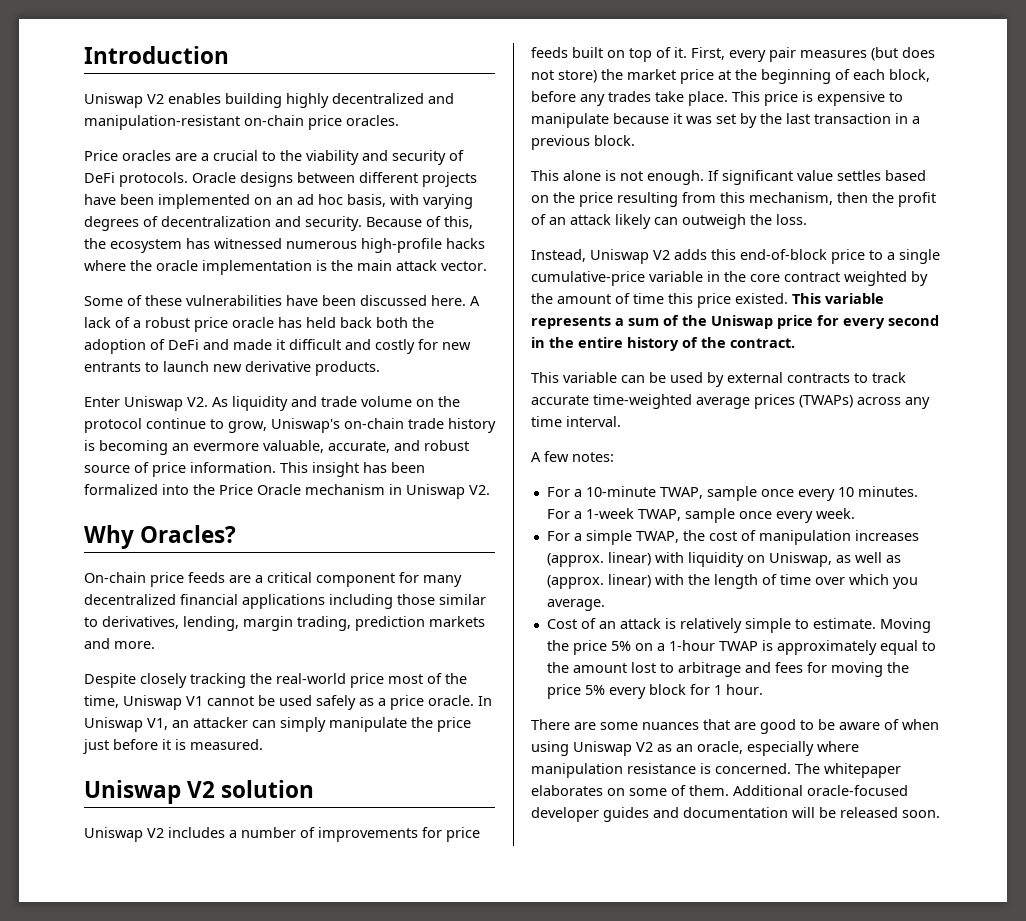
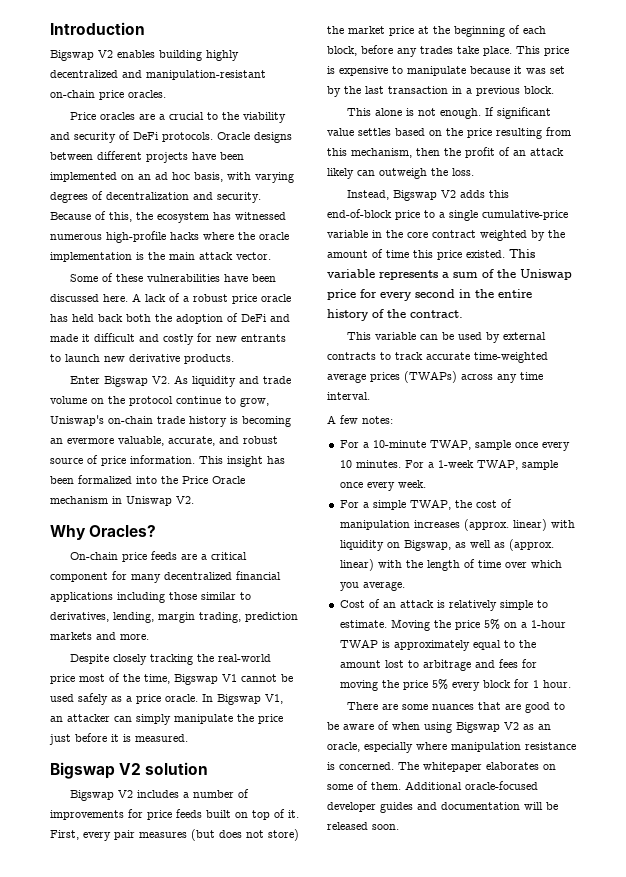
- Uniswap V2 enables building highly decentralized and manipulation-resistant on-chain price oracles.
+ Bigswap V2 enables building highly decentralized and manipulation-resistant on-chain price oracles.
- Enter Uniswap V2. As liquidity and trade volume on the protocol continue to grow, Uniswap's on-chain trade history is becoming an evermore valuable, accurate, and robust source of price information.
+ Enter Bigswap V2. As liquidity and trade volume on the protocol continue to grow, Uniswap's on-chain trade history is becoming an evermore valuable, accurate, and robust source of price information.
- Despite closely tracking the real-world price most of the time, Uniswap V1 cannot be used safely as a price oracle.
+ Despite closely tracking the real-world price most of the time, Bigswap V1 cannot be used safely as a price oracle.
- In Uniswap V1, an attacker can simply manipulate the price just before it is measured.
+ In Bigswap V1, an attacker can simply manipulate the price just before it is measured.
- Uniswap V2 solution
+ Bigswap V2 solution
- Uniswap V2 includes a number of improvements for price feeds built on top of it.
+ Bigswap V2 includes a number of improvements for price feeds built on top of it.
- Instead, Uniswap V2 adds this end-of-block price to a single cumulative-price variable in the core contract weighted by the amount of time this price existed.
+ Instead, Bigswap V2 adds this end-of-block price to a single cumulative-price variable in the core contract weighted by the amount of time this price existed.
- For a simple TWAP, the cost of manipulation increases (approx. linear) with liquidity on Uniswap, as well as (approx. linear) with the length of time over which you average.
+ For a simple TWAP, the cost of manipulation increases (approx. linear) with liquidity on Bigswap, as well as (approx. linear) with the length of time over which you average.
- There are some nuances that are good to be aware of when using Uniswap V2 as an oracle, especially where manipulation resistance is concerned.
+ There are some nuances that are good to be aware of when using Bigswap V2 as an oracle, especially where manipulation resistance is concerned.

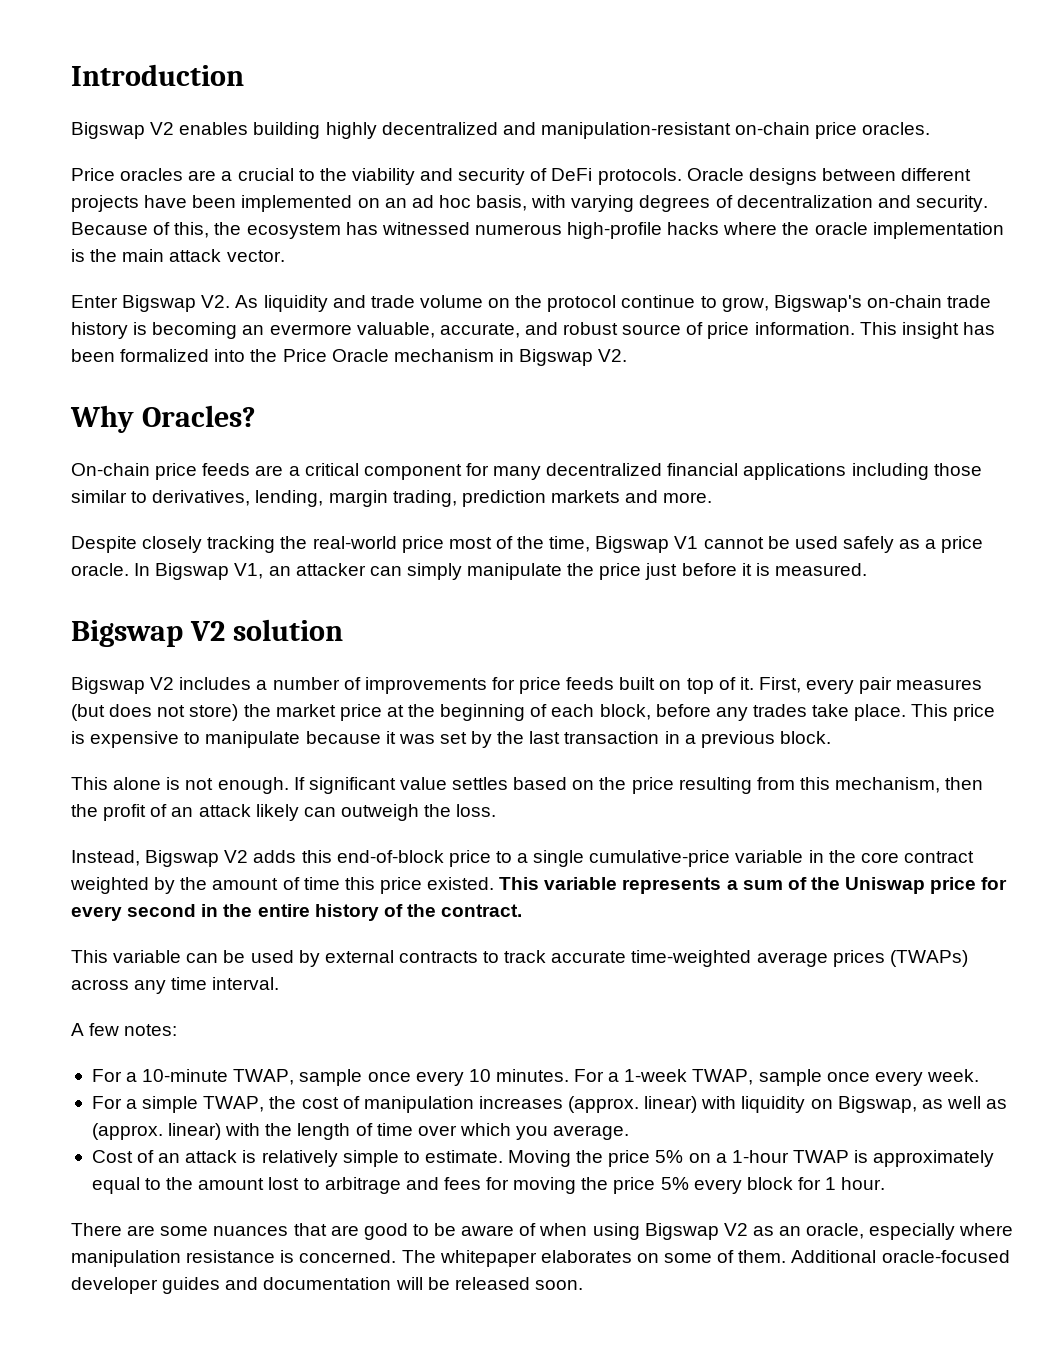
- Some of these vulnerabilities have been discussed here. A lack of a robust price oracle has held back both the adoption of DeFi and made it difficult and costly for new entrants to launch new derivative products.
- Enter Bigswap V2. As liquidity and trade volume on the protocol continue to grow, Uniswap's on-chain trade history is becoming an evermore valuable, accurate, and robust source of price information.
+ Enter Bigswap V2. As liquidity and trade volume on the protocol continue to grow, Bigswap's on-chain trade history is becoming an evermore valuable, accurate, and robust source of price information.
- This insight has been formalized into the Price Oracle mechanism in Uniswap V2.
+ This insight has been formalized into the Price Oracle mechanism in Bigswap V2.

